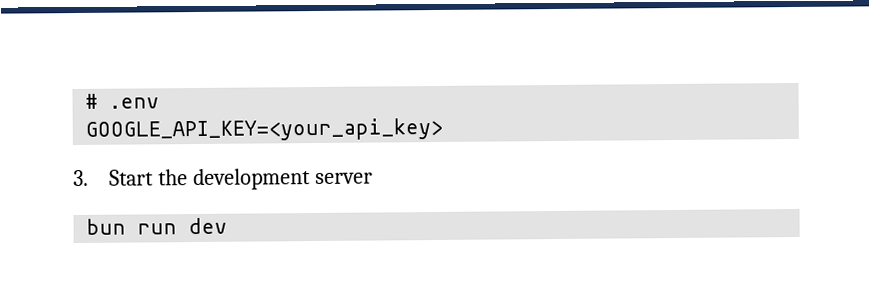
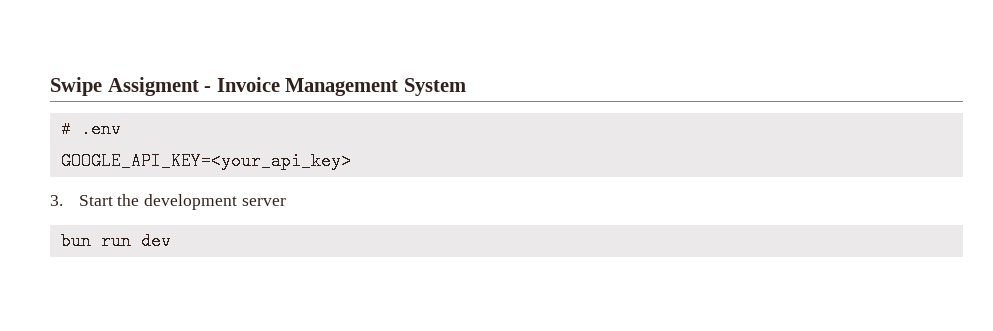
+ Swipe Assigment - Invoice Management System

